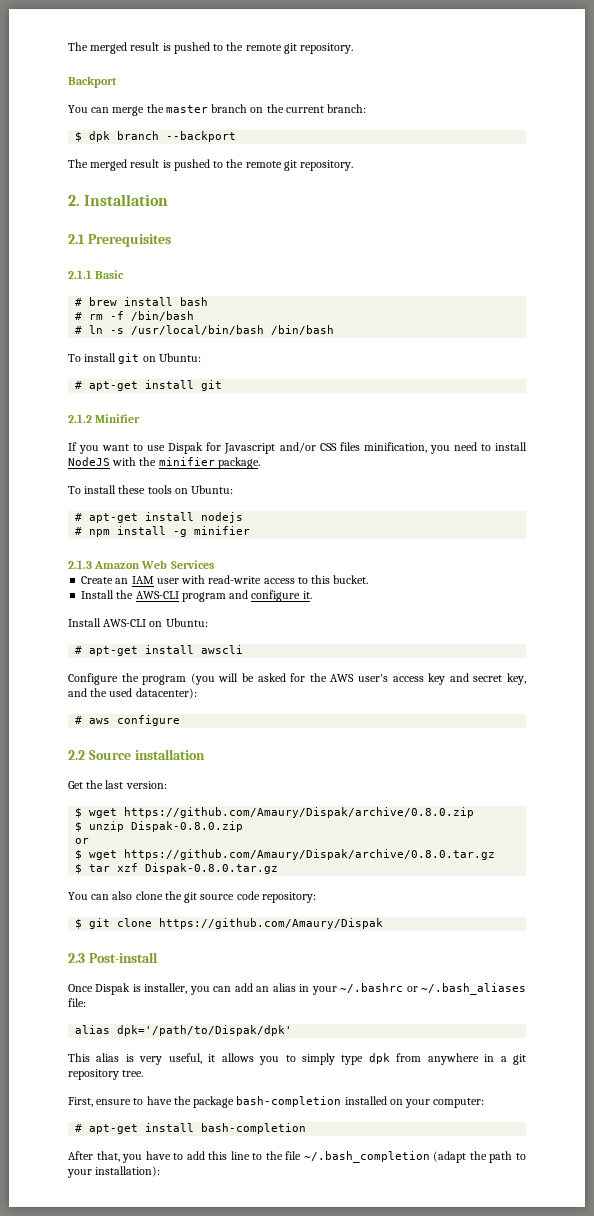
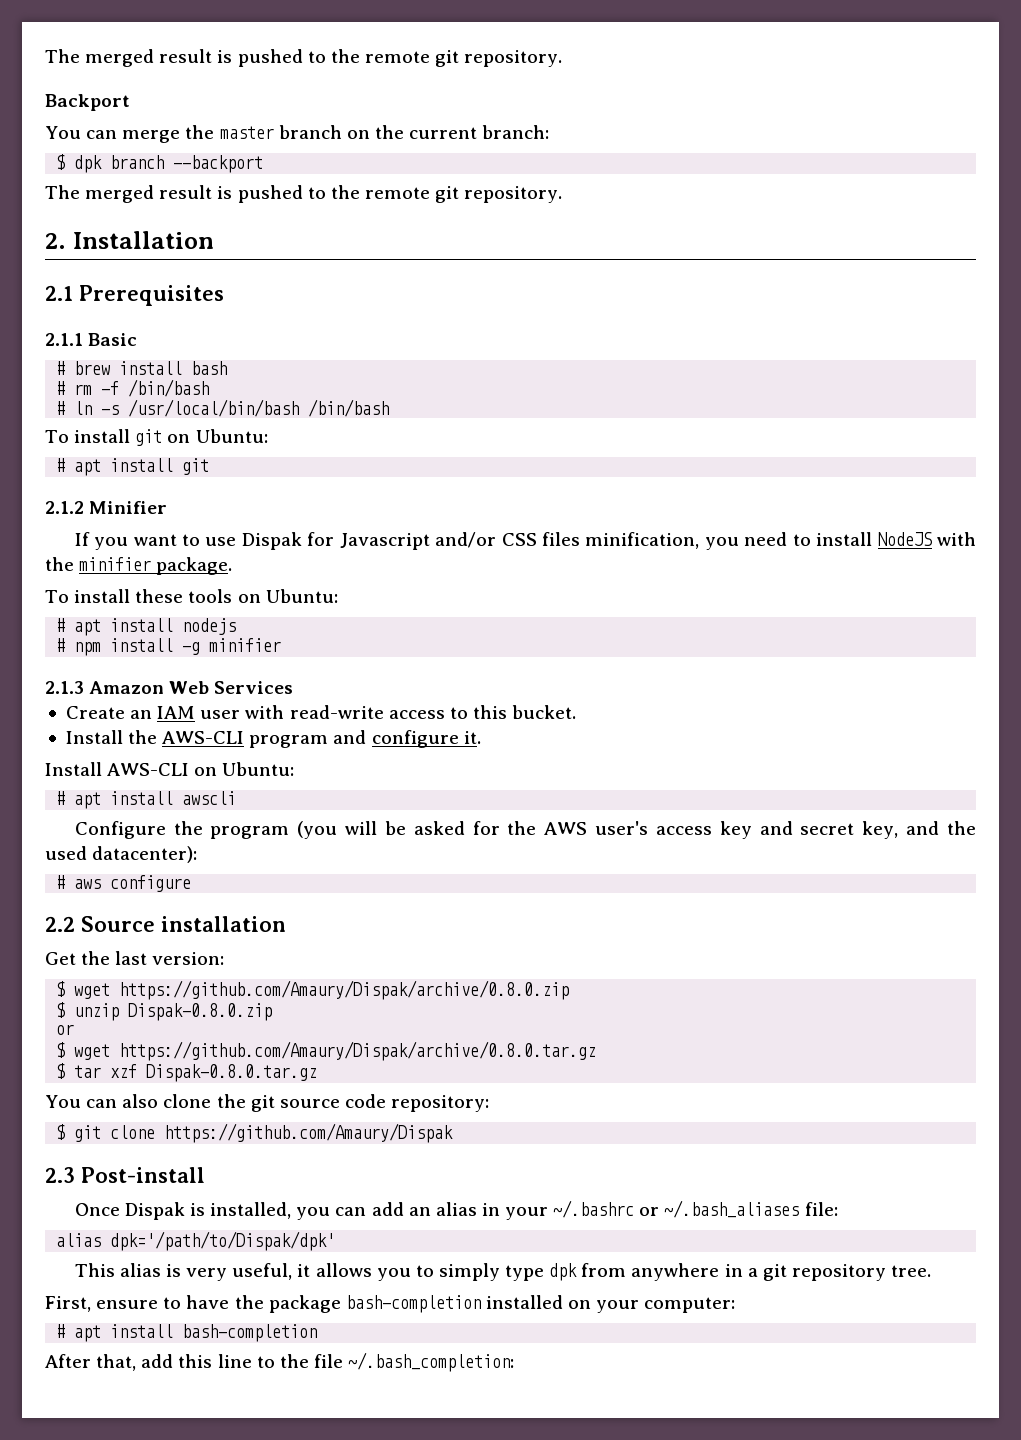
- # apt-get install git
+ # apt install git
- # apt-get install nodejs
+ # apt install nodejs
- # apt-get install awscli
+ # apt install awscli
- Once Dispak is installer, you can add an alias in your ~/.bashrc or ~/.bash_aliases file:
+ Once Dispak is installed, you can add an alias in your ~/.bashrc or ~/.bash_aliases file:
- # apt-get install bash-completion
+ # apt install bash-completion
- After that, you have to add this line to the file ~/.bash_completion (adapt the path to your installation):
+ After that, add this line to the file ~/.bash_completion:

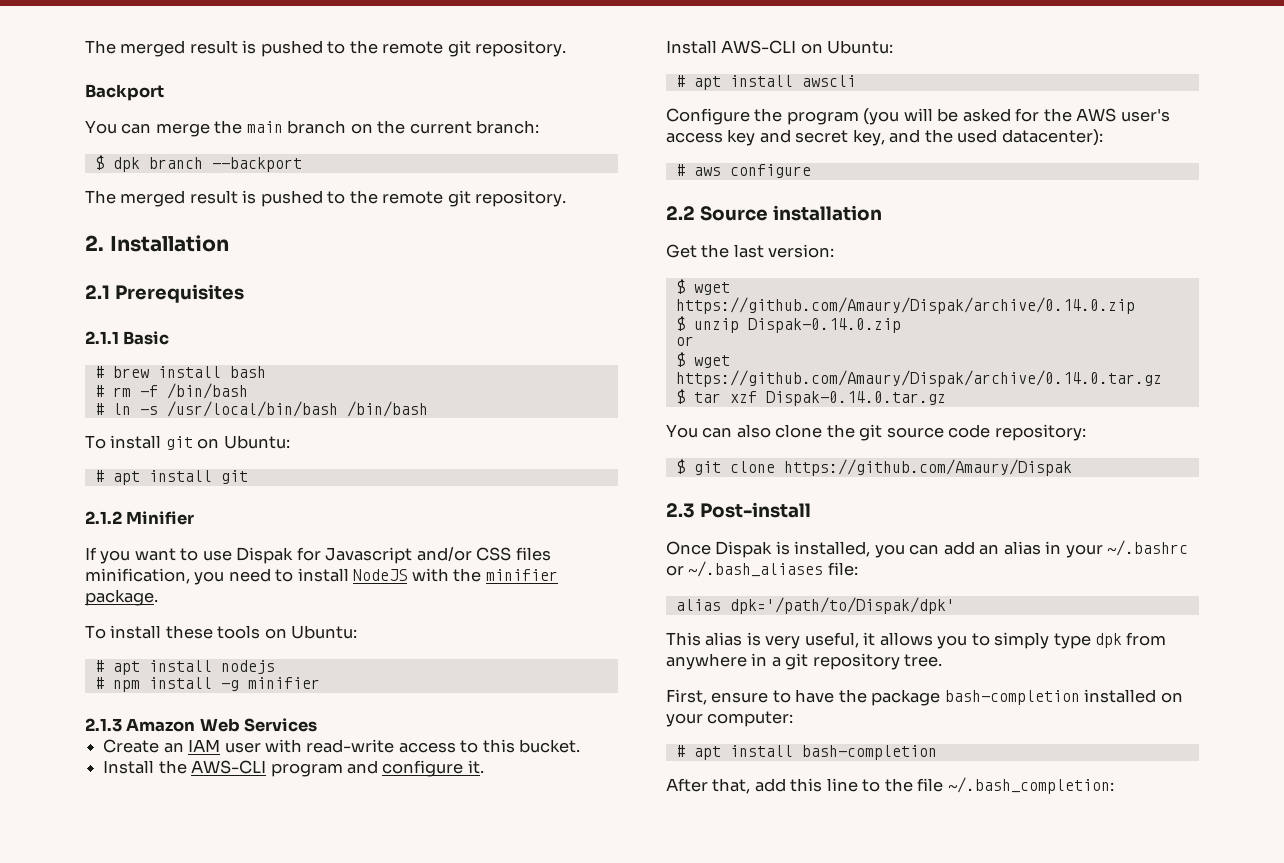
- You can merge the master branch on the current branch:
+ You can merge the main branch on the current branch:
- $ wget https://github.com/Amaury/Dispak/archive/0.8.0.zip
+ $ wget https://github.com/Amaury/Dispak/archive/0.14.0.zip
- $ unzip Dispak-0.8.0.zip
+ $ unzip Dispak-0.14.0.zip
- $ wget https://github.com/Amaury/Dispak/archive/0.8.0.tar.gz
+ $ wget https://github.com/Amaury/Dispak/archive/0.14.0.tar.gz
- $ tar xzf Dispak-0.8.0.tar.gz
+ $ tar xzf Dispak-0.14.0.tar.gz

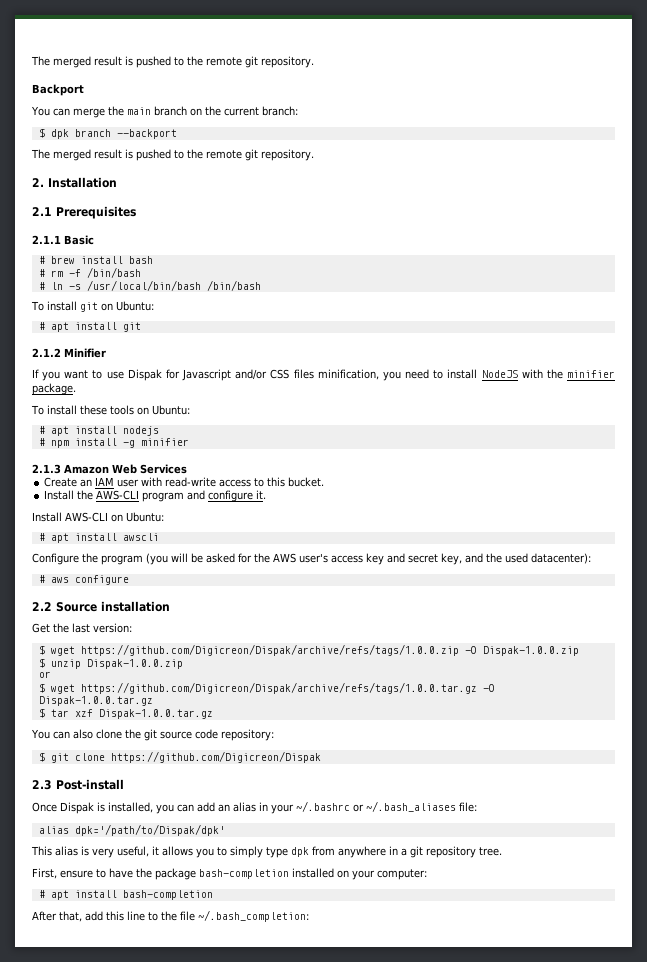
- $ wget https://github.com/Amaury/Dispak/archive/0.14.0.zip
+ $ wget https://github.com/Digicreon/Dispak/archive/refs/tags/1.0.0.zip -O Dispak-1.0.0.zip
- $ unzip Dispak-0.14.0.zip
+ $ unzip Dispak-1.0.0.zip
- $ wget https://github.com/Amaury/Dispak/archive/0.14.0.tar.gz
+ $ wget https://github.com/Digicreon/Dispak/archive/refs/tags/1.0.0.tar.gz -O Dispak-1.0.0.tar.gz
- $ tar xzf Dispak-0.14.0.tar.gz
+ $ tar xzf Dispak-1.0.0.tar.gz
- $ git clone https://github.com/Amaury/Dispak
+ $ git clone https://github.com/Digicreon/Dispak

